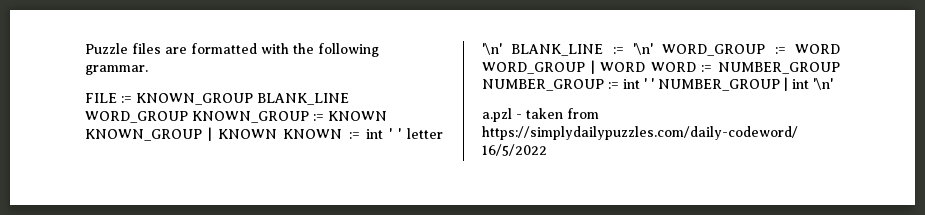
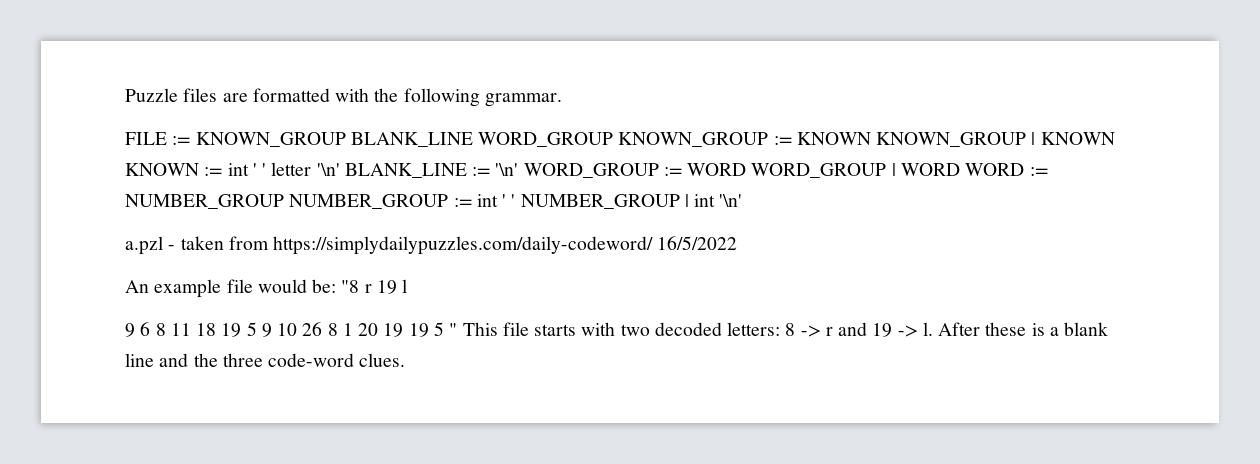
+ An example file would be: "8 r 19 l
+ 9 6 8 11 18 19 5 9 10 26 8 1 20 19 19 5 " This file starts with two decoded letters: 8 -> r and 19 -> l. After these is a blank line and the three code-word clues.

